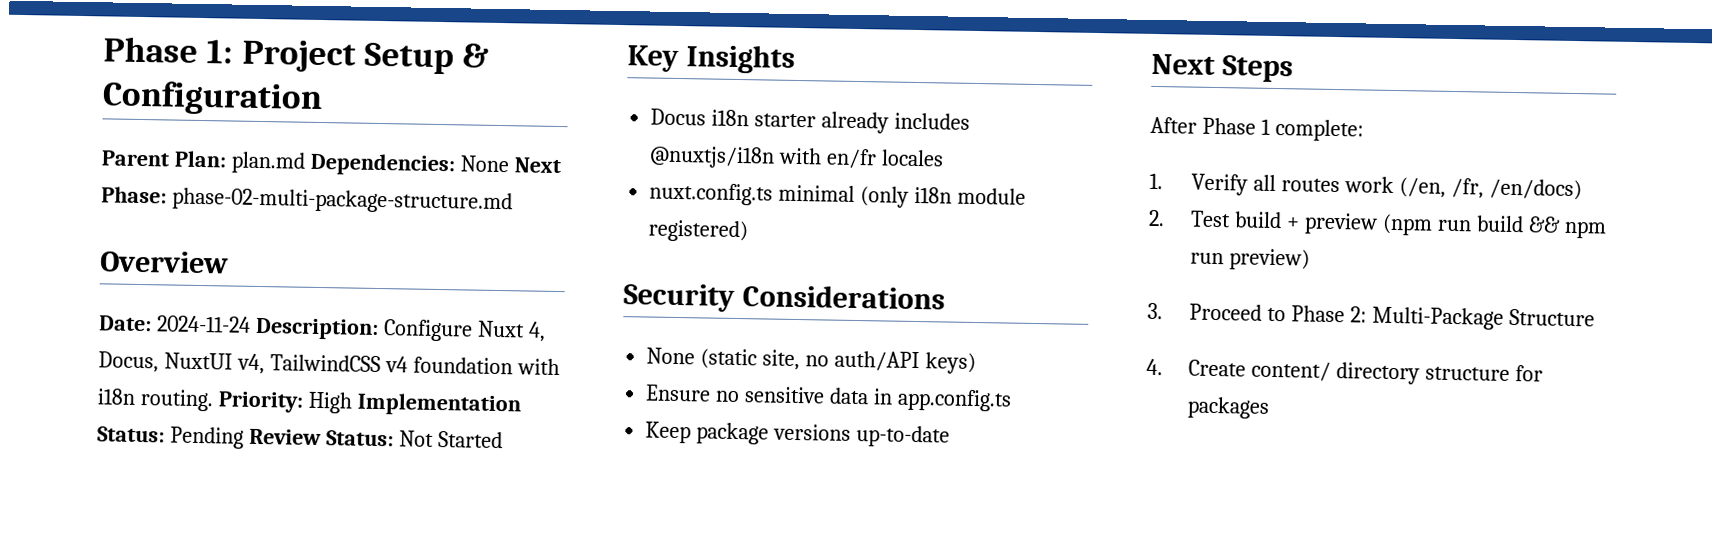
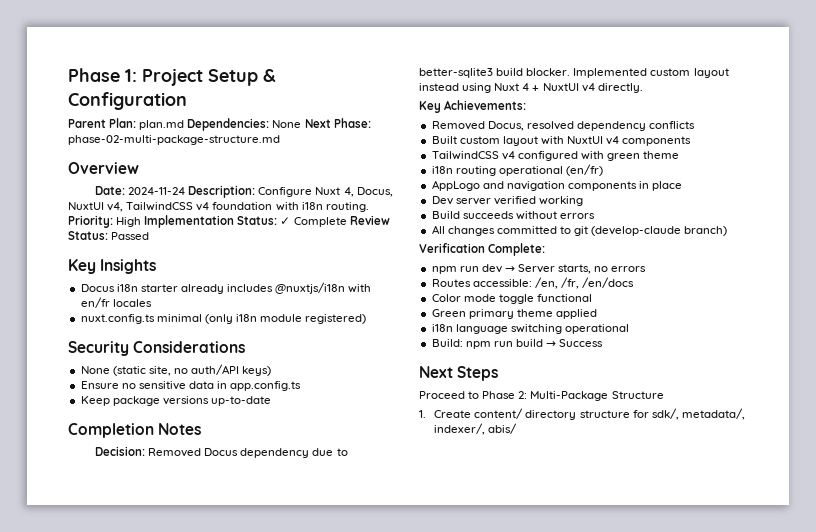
- Priority: High Implementation Status: Pending Review Status: Not Started
+ Priority: High Implementation Status: ✓ Complete Review Status: Passed
+ Completion Notes
+ Decision: Removed Docus dependency due to better-sqlite3 build blocker. Implemented custom layout instead using Nuxt 4 + NuxtUI v4 directly.
+ Key Achievements:
+ Removed Docus, resolved dependency conflicts
+ Built custom layout with NuxtUI v4 components
+ TailwindCSS v4 configured with green theme
+ i18n routing operational (en/fr)
+ AppLogo and navigation components in place
+ Dev server verified working
+ Build succeeds without errors
+ All changes committed to git (develop-claude branch)
+ Verification Complete:
+ npm run dev → Server starts, no errors
+ Routes accessible: /en, /fr, /en/docs
+ Color mode toggle functional
+ Green primary theme applied
+ i18n language switching operational
+ Build: npm run build → Success
  Next Steps
- After Phase 1 complete:
- 1. Verify all routes work (/en, /fr, /en/docs)
- 2. Test build + preview (npm run build && npm run preview)
- 3. Proceed to Phase 2: Multi-Package Structure
+ Proceed to Phase 2: Multi-Package Structure
- 4. Create content/ directory structure for packages
+ 1. Create content/ directory structure for sdk/, metadata/, indexer/, abis/

